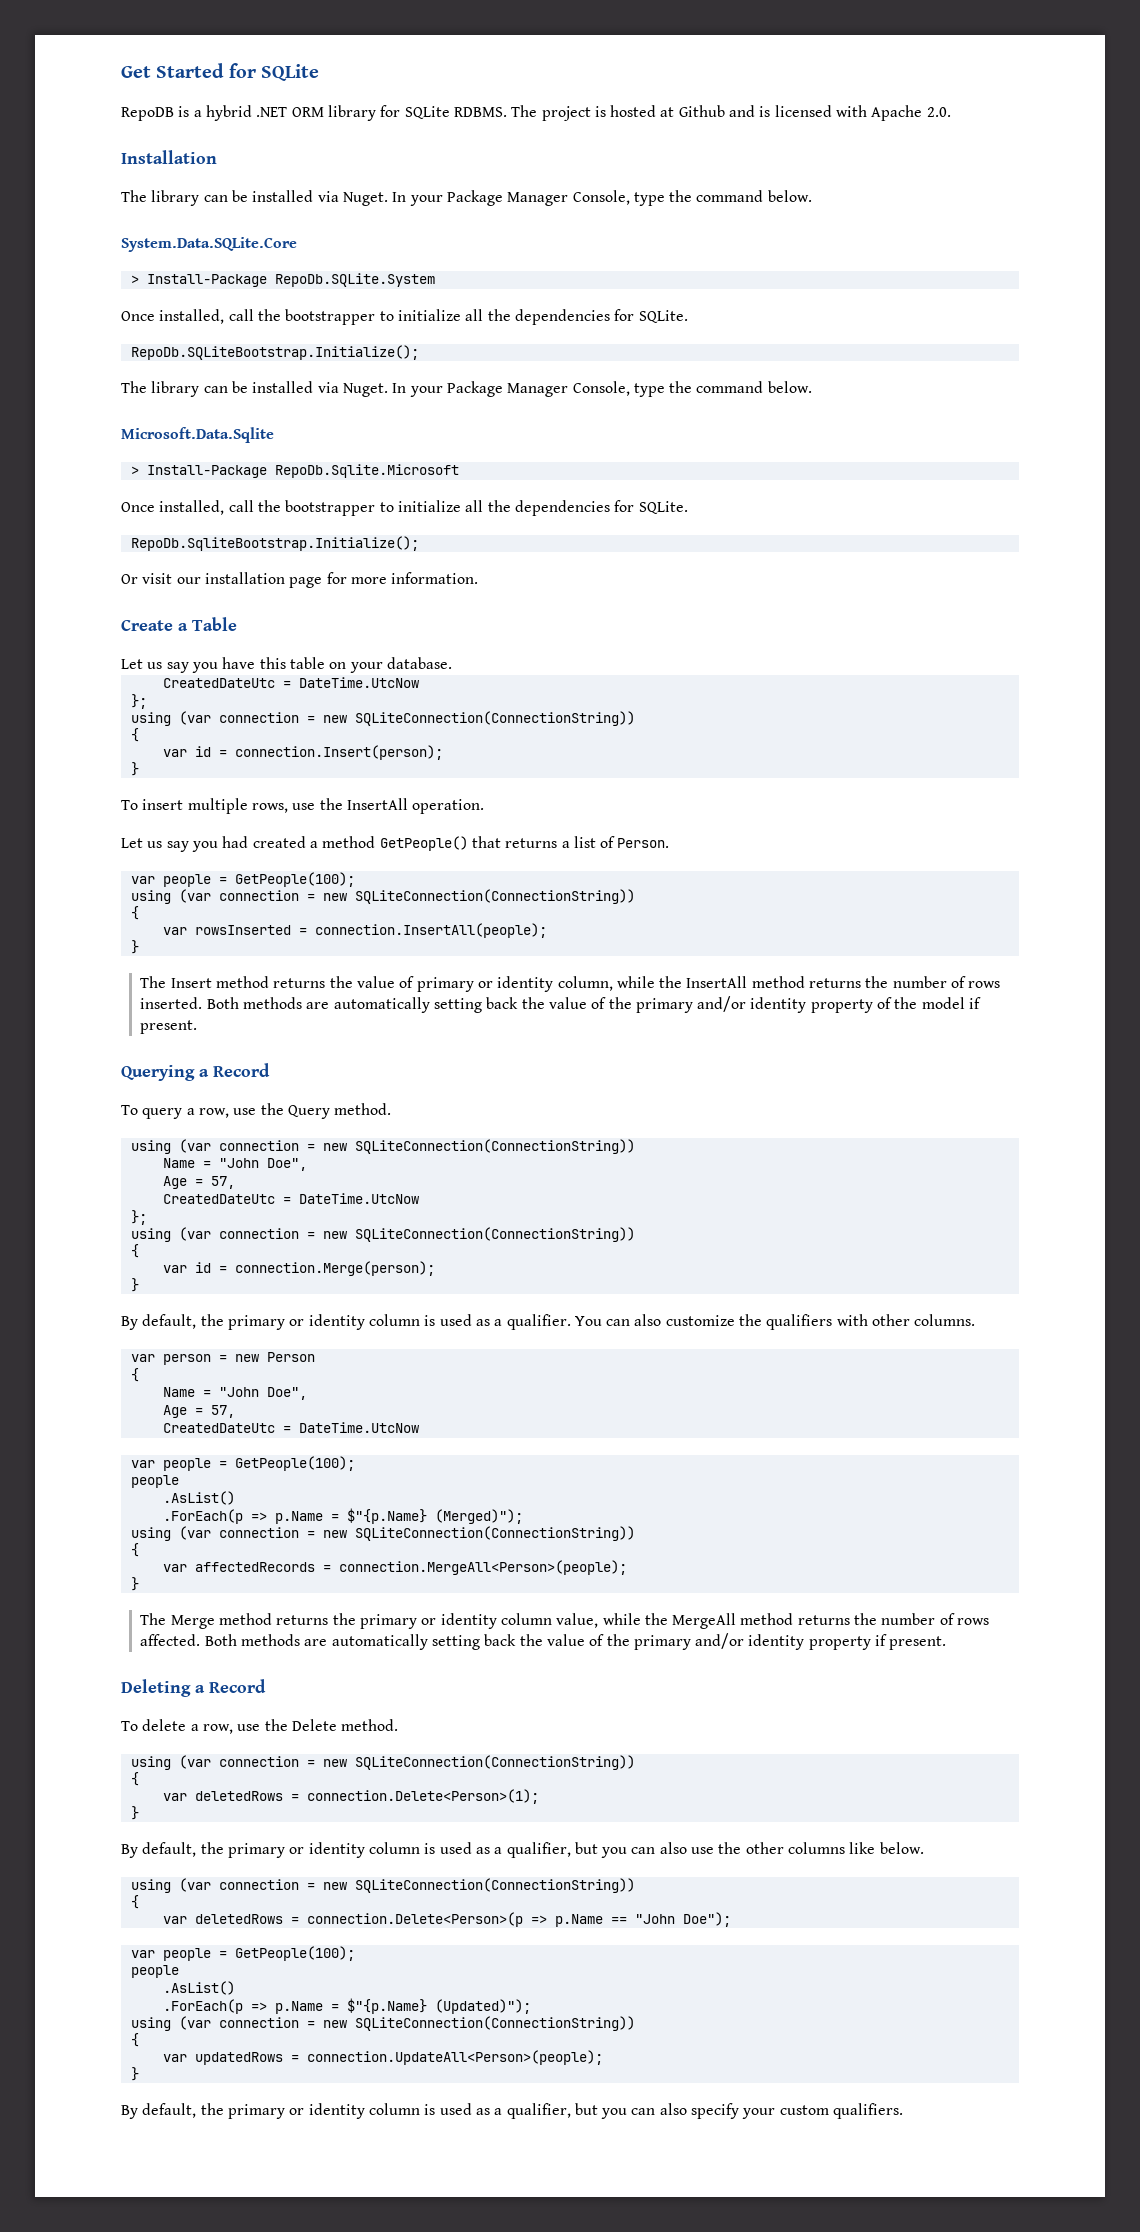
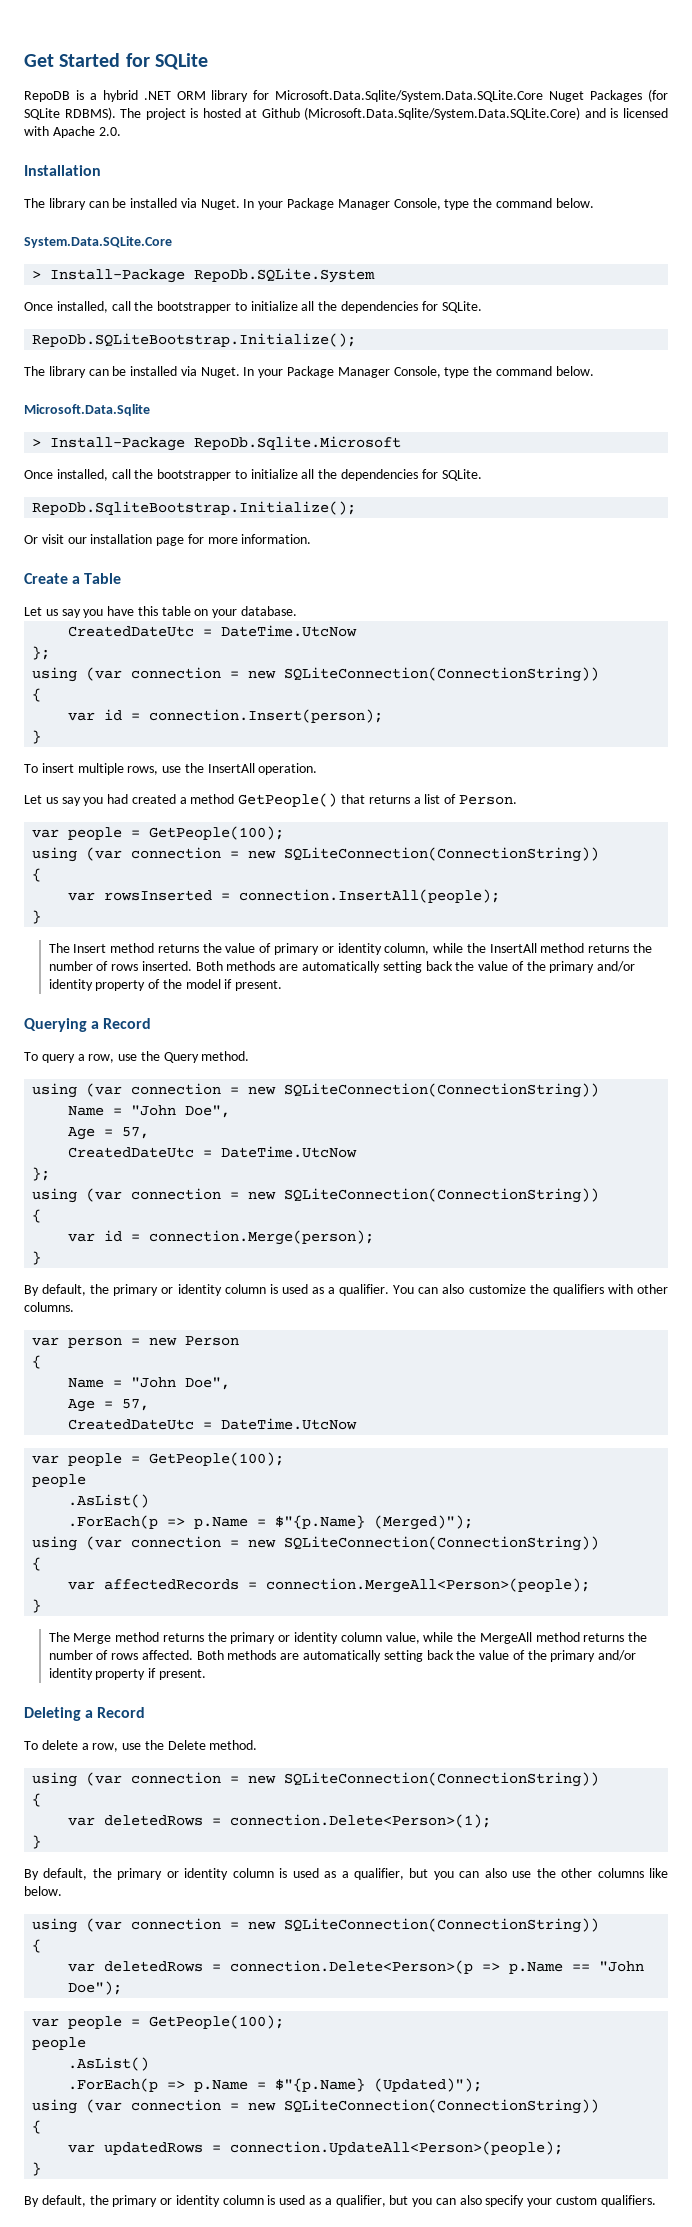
- RepoDB is a hybrid .NET ORM library for SQLite RDBMS.
+ RepoDB is a hybrid .NET ORM library for Microsoft.Data.Sqlite/System.Data.SQLite.Core Nuget Packages (for SQLite RDBMS).
- The project is hosted at Github and is licensed with Apache 2.0.
+ The project is hosted at Github (Microsoft.Data.Sqlite/System.Data.SQLite.Core) and is licensed with Apache 2.0.

